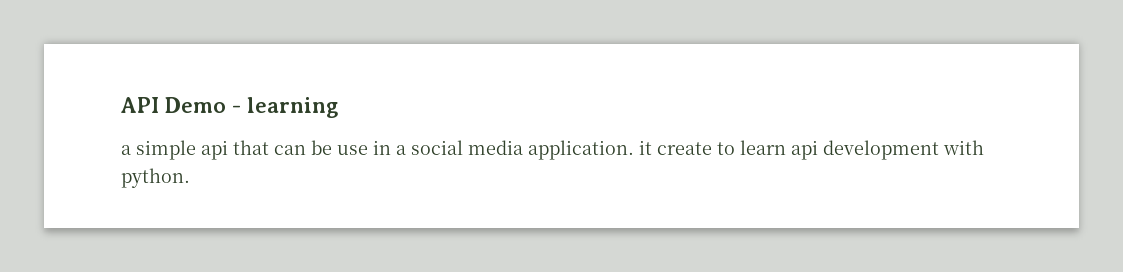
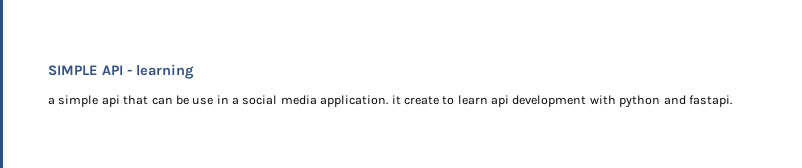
- API Demo - learning
+ SIMPLE API - learning
- a simple api that can be use in a social media application. it create to learn api development with python.
+ a simple api that can be use in a social media application. it create to learn api development with python and fastapi.

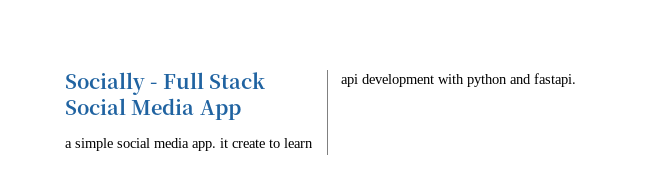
- SIMPLE API - learning
- a simple api that can be use in a social media application. it create to learn api development with python and fastapi.
+ Socially - Full Stack Social Media App
+ a simple social media app. it create to learn api development with python and fastapi.

